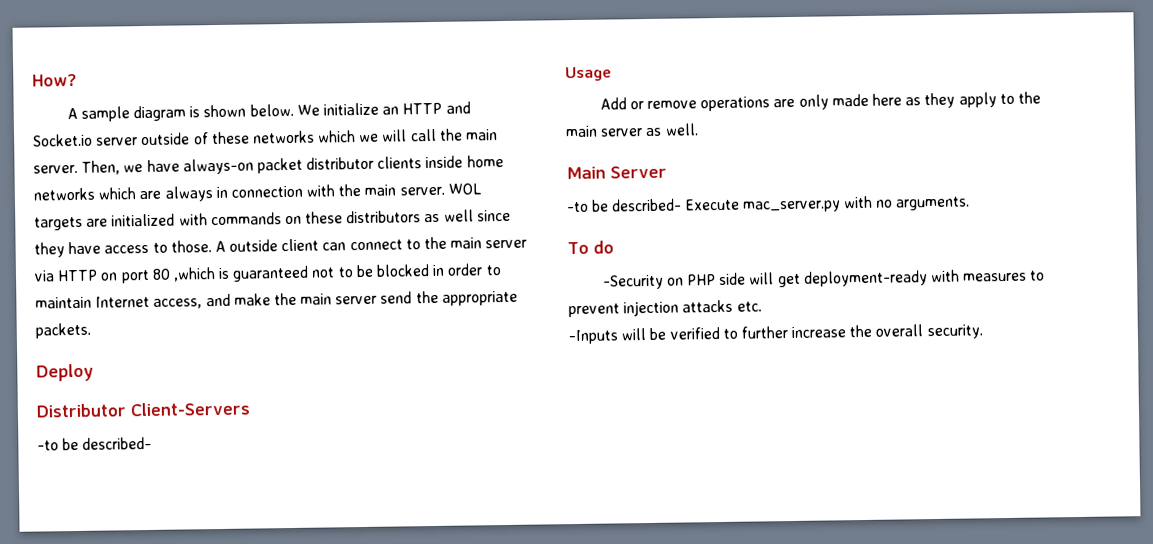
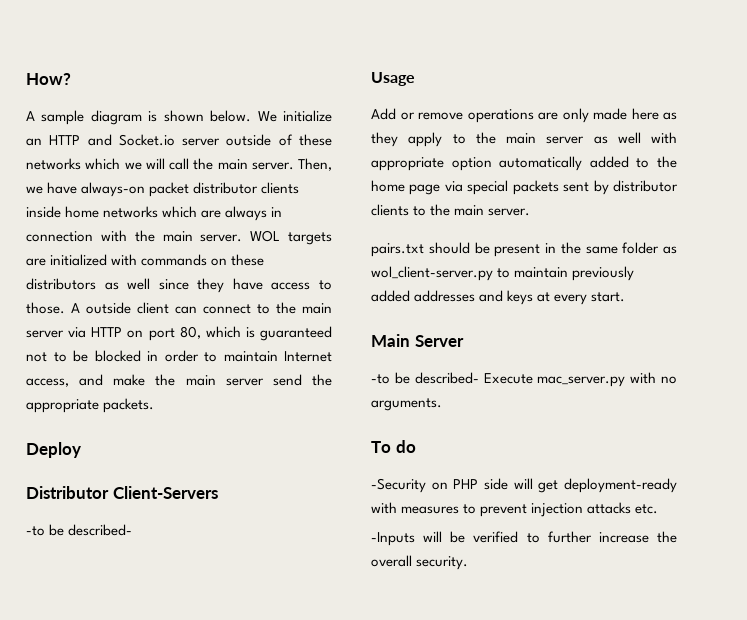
- A outside client can connect to the main server via HTTP on port 80 ,which is guaranteed not to be blocked in order to maintain Internet access, and make the main server send the appropriate packets.
+ A outside client can connect to the main server via HTTP on port 80, which is guaranteed not to be blocked in order to maintain Internet access, and make the main server send the appropriate packets.
- Add or remove operations are only made here as they apply to the main server as well.
+ Add or remove operations are only made here as they apply to the main server as well with appropriate option automatically added to the home page via special packets sent by distributor clients to the main server.
+ pairs.txt should be present in the same folder as wol_client-server.py to maintain previously added addresses and keys at every start.

